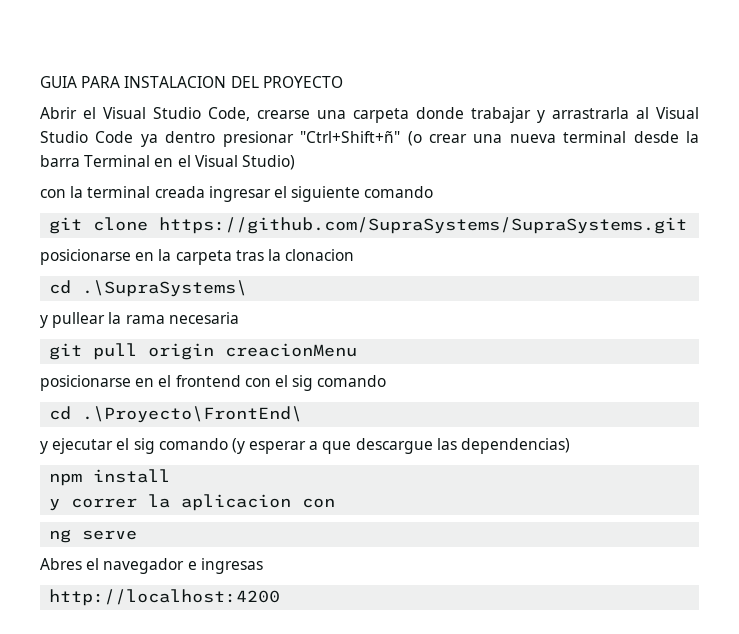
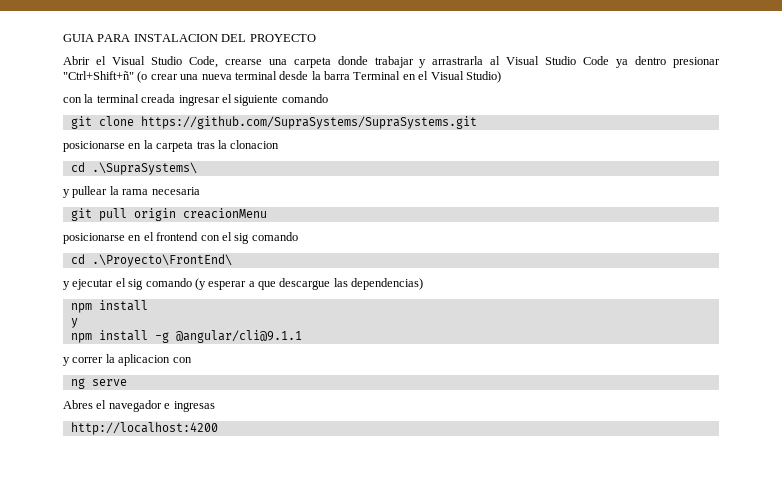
  y ejecutar el sig comando (y esperar a que descargue las dependencias)
  npm install
+ y
+ npm install -g @angular/cli@9.1.1

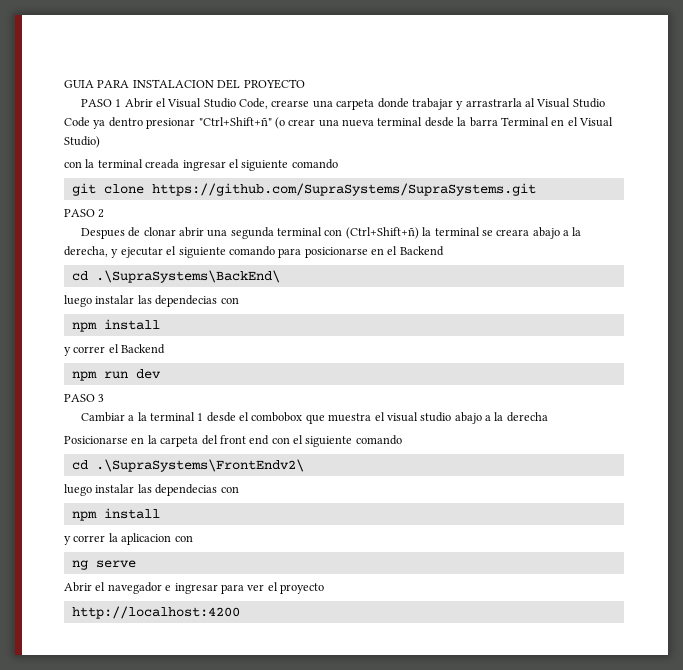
- Abrir el Visual Studio Code, crearse una carpeta donde trabajar y arrastrarla al Visual Studio Code ya dentro presionar "Ctrl+Shift+ñ" (o crear una nueva terminal desde la barra Terminal en el Visual Studio)
+ PASO 1 Abrir el Visual Studio Code, crearse una carpeta donde trabajar y arrastrarla al Visual Studio Code ya dentro presionar "Ctrl+Shift+ñ" (o crear una nueva terminal desde la barra Terminal en el Visual Studio)
- posicionarse en la carpeta tras la clonacion
- cd .\SupraSystems\
- y pullear la rama necesaria
- git pull origin creacionMenu
- posicionarse en el frontend con el sig comando
- cd .\Proyecto\FrontEnd\
- y ejecutar el sig comando (y esperar a que descargue las dependencias)
+ PASO 2
+ Despues de clonar abrir una segunda terminal con (Ctrl+Shift+ñ) la terminal se creara abajo a la derecha, y ejecutar el siguiente comando para posicionarse en el Backend
+ cd .\SupraSystems\BackEnd\
+ luego instalar las dependecias con
  npm install
- y
- npm install -g @angular/cli@9.1.1
+ y correr el Backend
+ npm run dev
+ PASO 3
+ Cambiar a la terminal 1 desde el combobox que muestra el visual studio abajo a la derecha
+ Posicionarse en la carpeta del front end con el siguiente comando
+ cd .\SupraSystems\FrontEndv2\
+ luego instalar las dependecias con
+ npm install
- Abres el navegador e ingresas
+ Abrir el navegador e ingresar para ver el proyecto

